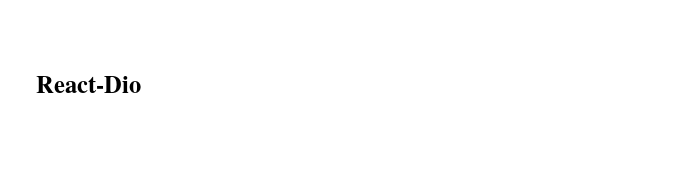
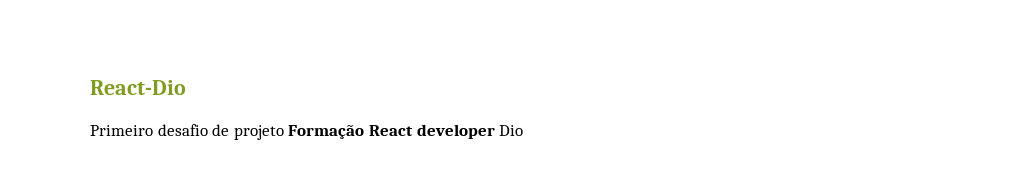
+ Primeiro desafio de projeto Formação React developer Dio

